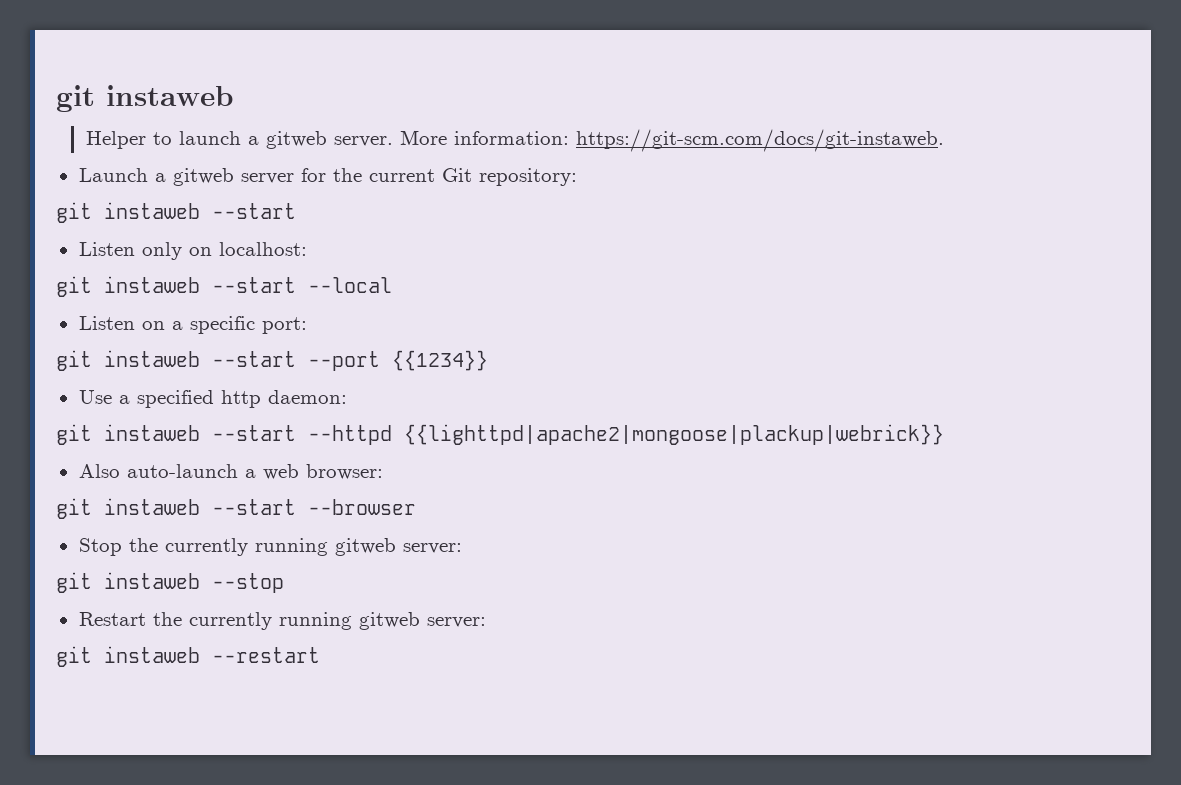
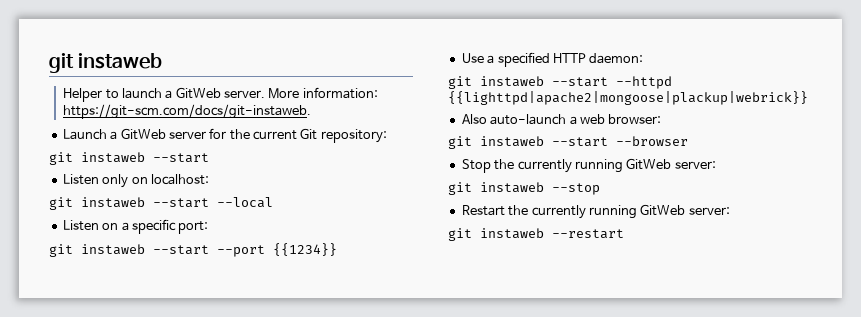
- Helper to launch a gitweb server.
+ Helper to launch a GitWeb server.
- Launch a gitweb server for the current Git repository:
+ Launch a GitWeb server for the current Git repository:
- Use a specified http daemon:
+ Use a specified HTTP daemon:
- Stop the currently running gitweb server:
+ Stop the currently running GitWeb server:
- Restart the currently running gitweb server:
+ Restart the currently running GitWeb server:

